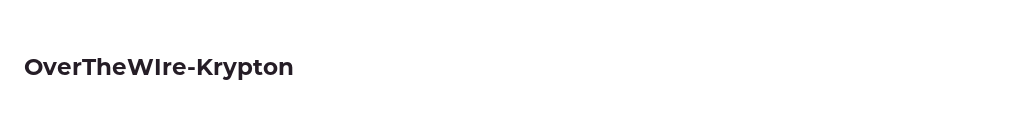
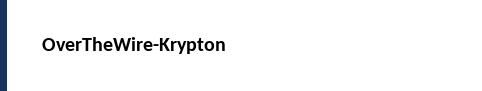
- OverTheWIre-Krypton
+ OverTheWire-Krypton

